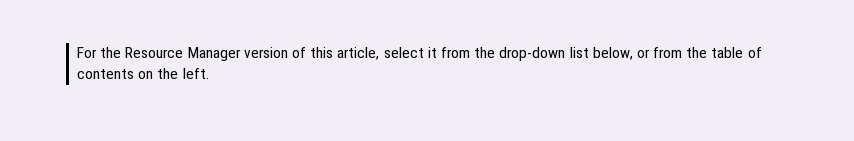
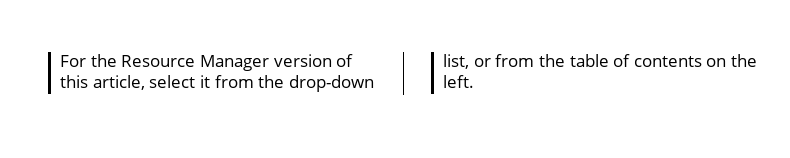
- For the Resource Manager version of this article, select it from the drop-down list below, or from the table of contents on the left.
+ For the Resource Manager version of this article, select it from the drop-down list, or from the table of contents on the left.

